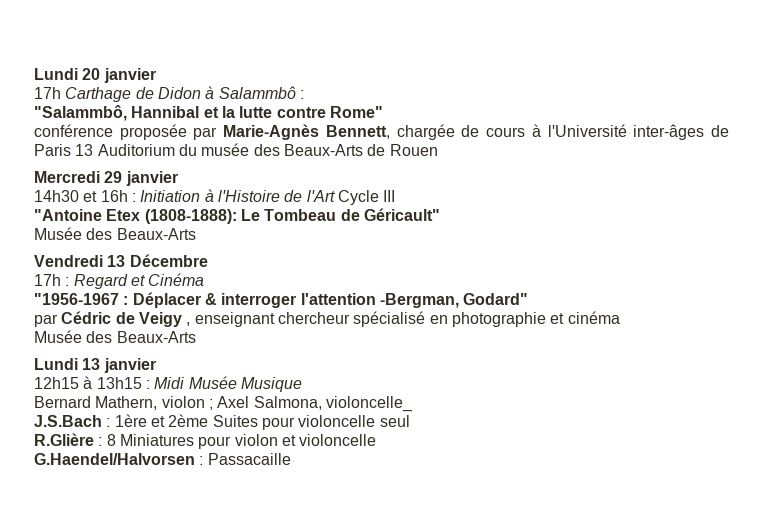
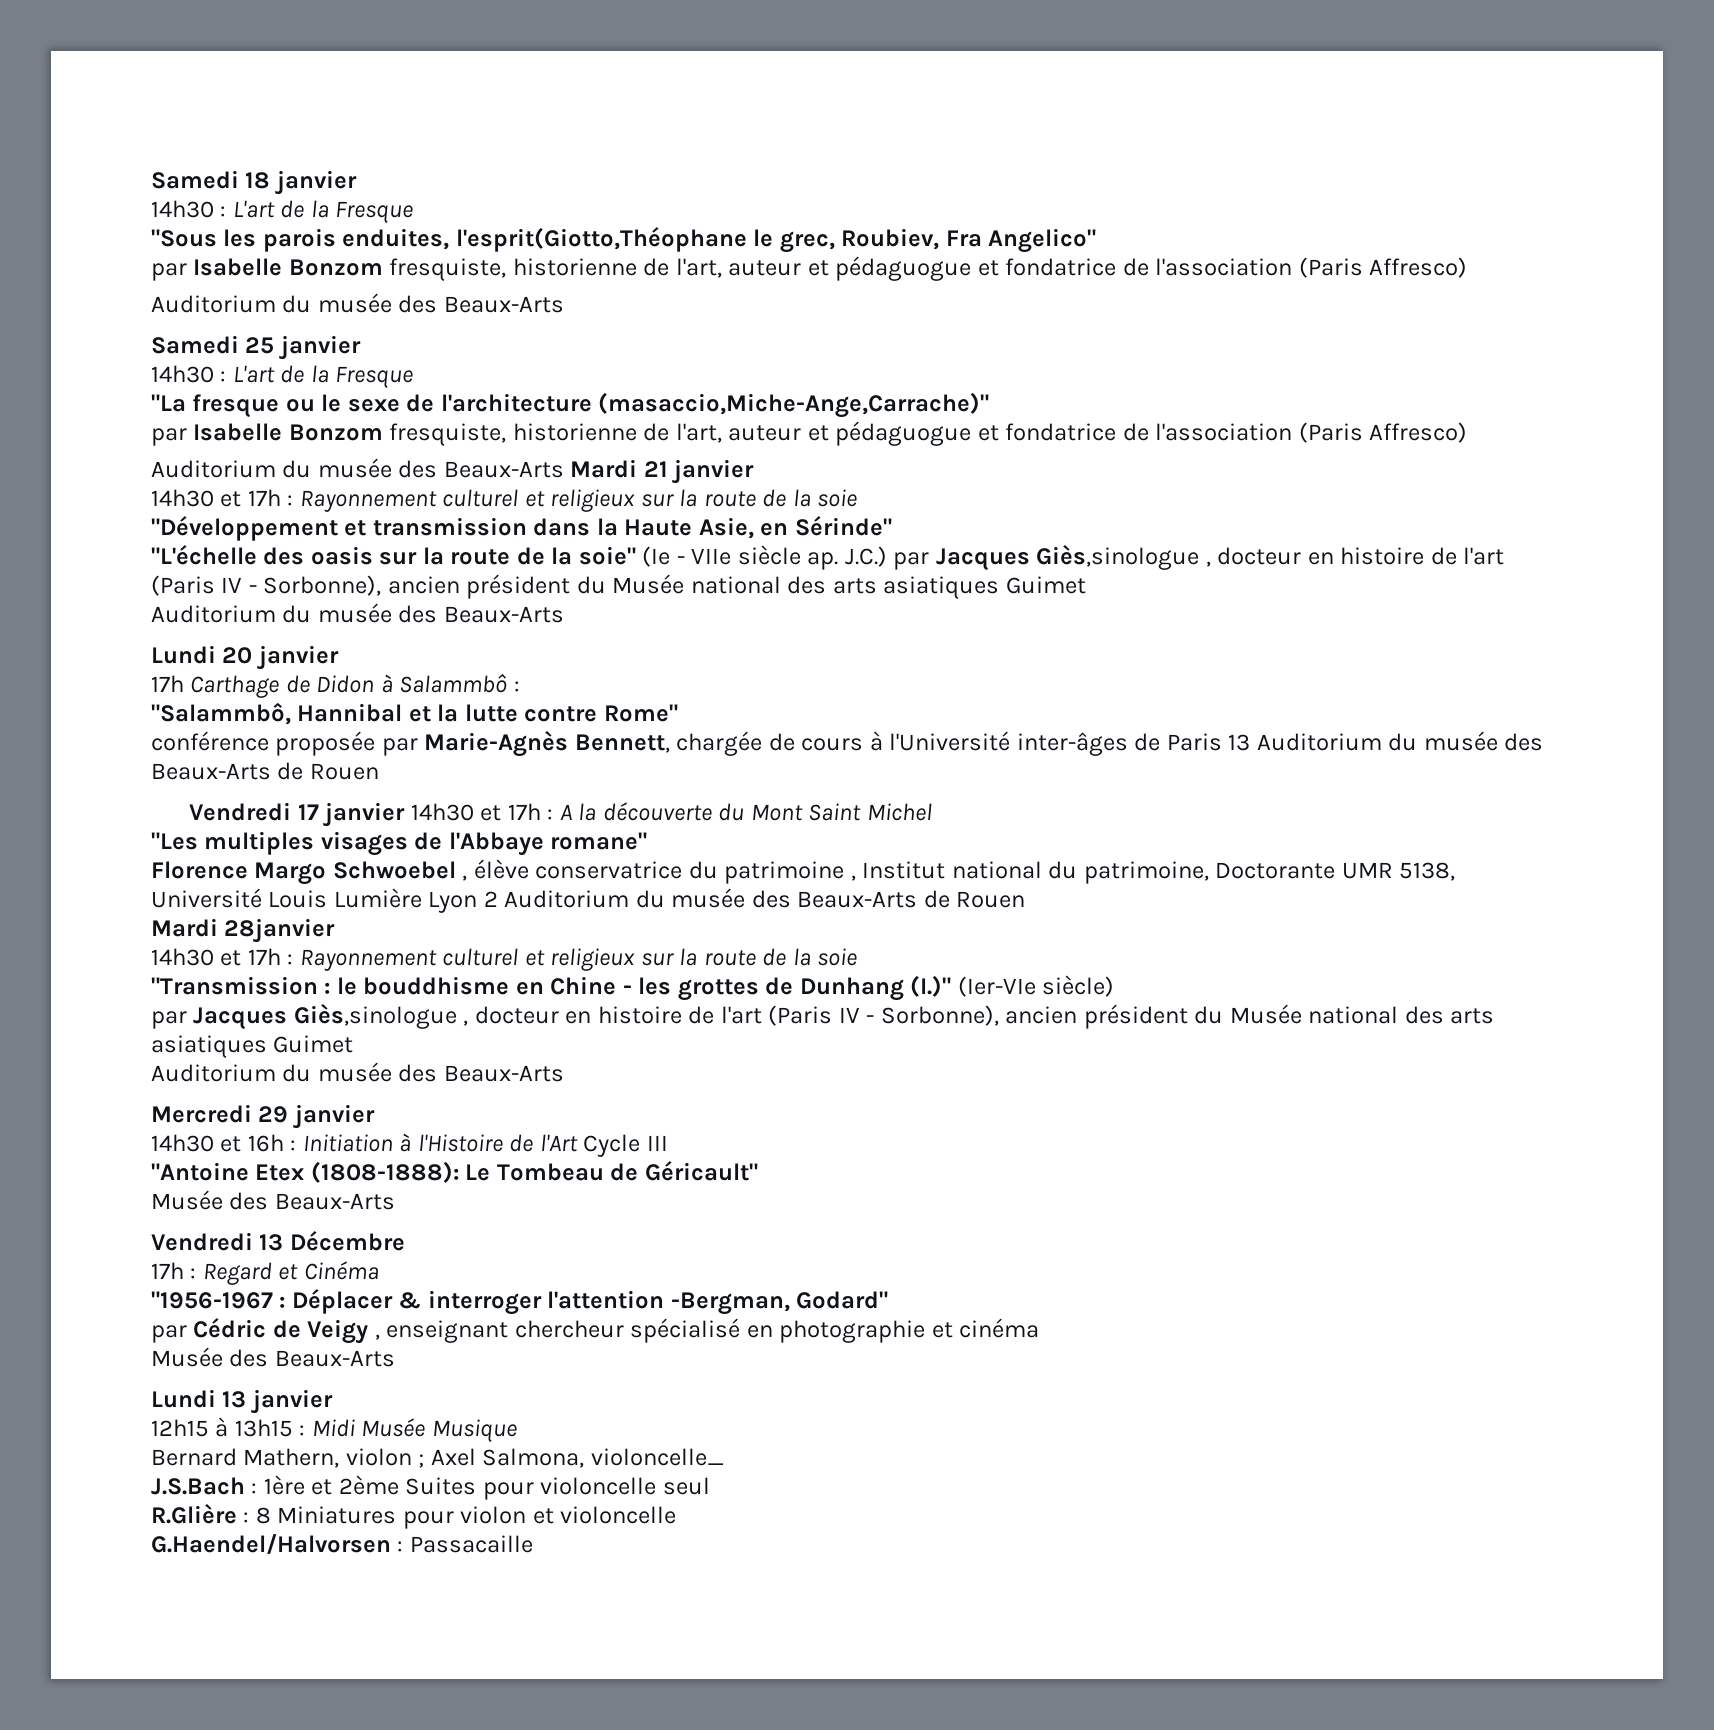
+ Samedi 18 janvier
+ 14h30 : L'art de la Fresque
+ "Sous les parois enduites, l'esprit(Giotto,Théophane le grec, Roubiev, Fra Angelico"
+ par Isabelle Bonzom fresquiste, historienne de l'art, auteur et pédaguogue et fondatrice de l'association (Paris Affresco)
+ Auditorium du musée des Beaux-Arts
+ Samedi 25 janvier
+ 14h30 : L'art de la Fresque
+ "La fresque ou le sexe de l'architecture (masaccio,Miche-Ange,Carrache)"
+ par Isabelle Bonzom fresquiste, historienne de l'art, auteur et pédaguogue et fondatrice de l'association (Paris Affresco)
+ Auditorium du musée des Beaux-Arts Mardi 21 janvier
+ 14h30 et 17h : Rayonnement culturel et religieux sur la route de la soie
+ "Développement et transmission dans la Haute Asie, en Sérinde"
+ "L'échelle des oasis sur la route de la soie" (Ie - VIIe siècle ap. J.C.) par Jacques Giès,sinologue , docteur en histoire de l'art (Paris IV - Sorbonne), ancien président du Musée national des arts asiatiques Guimet
+ Auditorium du musée des Beaux-Arts
+ Vendredi 17 janvier 14h30 et 17h : A la découverte du Mont Saint Michel
+ "Les multiples visages de l'Abbaye romane"
+ Florence Margo Schwoebel , élève conservatrice du patrimoine , Institut national du patrimoine, Doctorante UMR 5138, Université Louis Lumière Lyon 2 Auditorium du musée des Beaux-Arts de Rouen
+ Mardi 28janvier
+ 14h30 et 17h : Rayonnement culturel et religieux sur la route de la soie
+ "Transmission : le bouddhisme en Chine - les grottes de Dunhang (I.)" (Ier-VIe siècle)
+ par Jacques Giès,sinologue , docteur en histoire de l'art (Paris IV - Sorbonne), ancien président du Musée national des arts asiatiques Guimet
+ Auditorium du musée des Beaux-Arts

